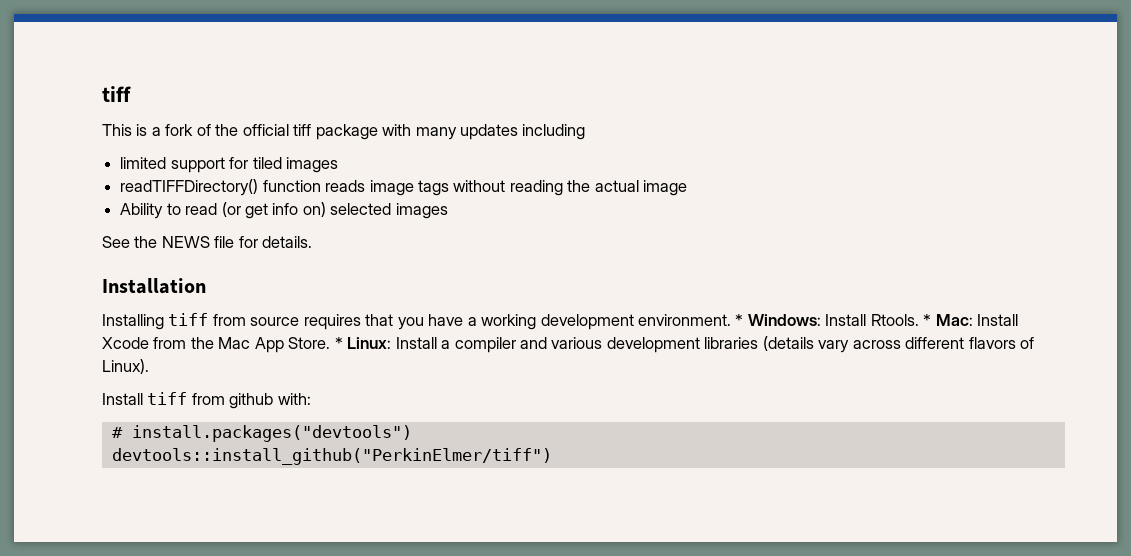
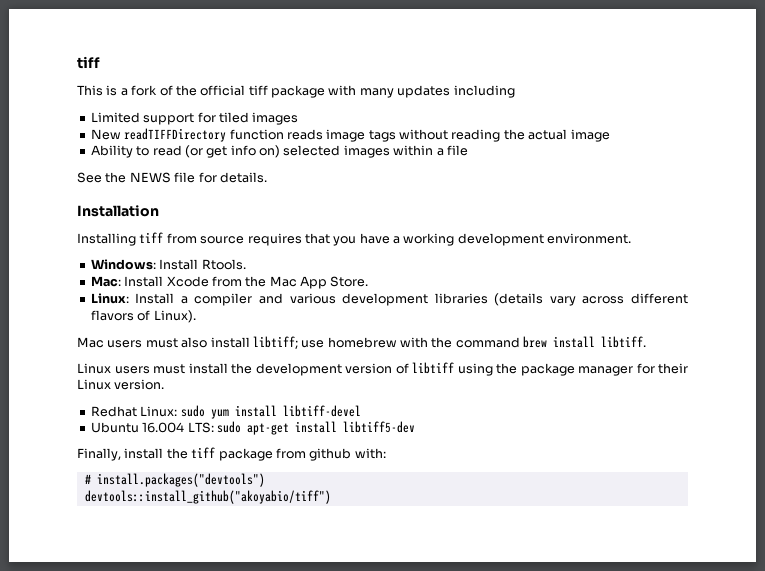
- limited support for tiled images
+ Limited support for tiled images
- readTIFFDirectory() function reads image tags without reading the actual image
+ New readTIFFDirectory function reads image tags without reading the actual image
- Ability to read (or get info on) selected images
+ Ability to read (or get info on) selected images within a file
- Installing tiff from source requires that you have a working development environment. * Windows: Install Rtools. * Mac: Install Xcode from the Mac App Store. * Linux: Install a compiler and various development libraries (details vary across different flavors of Linux).
+ Installing tiff from source requires that you have a working development environment.
+ Windows: Install Rtools.
+ Mac: Install Xcode from the Mac App Store.
+ Linux: Install a compiler and various development libraries (details vary across different flavors of Linux).
- Install tiff from github with:
+ Mac users must also install libtiff; use homebrew with the command brew install libtiff.
+ Linux users must install the development version of libtiff using the package manager for their Linux version.
+ Redhat Linux: sudo yum install libtiff-devel
+ Ubuntu 16.004 LTS: sudo apt-get install libtiff5-dev
+ Finally, install the tiff package from github with:
- devtools::install_github("PerkinElmer/tiff")
+ devtools::install_github("akoyabio/tiff")

